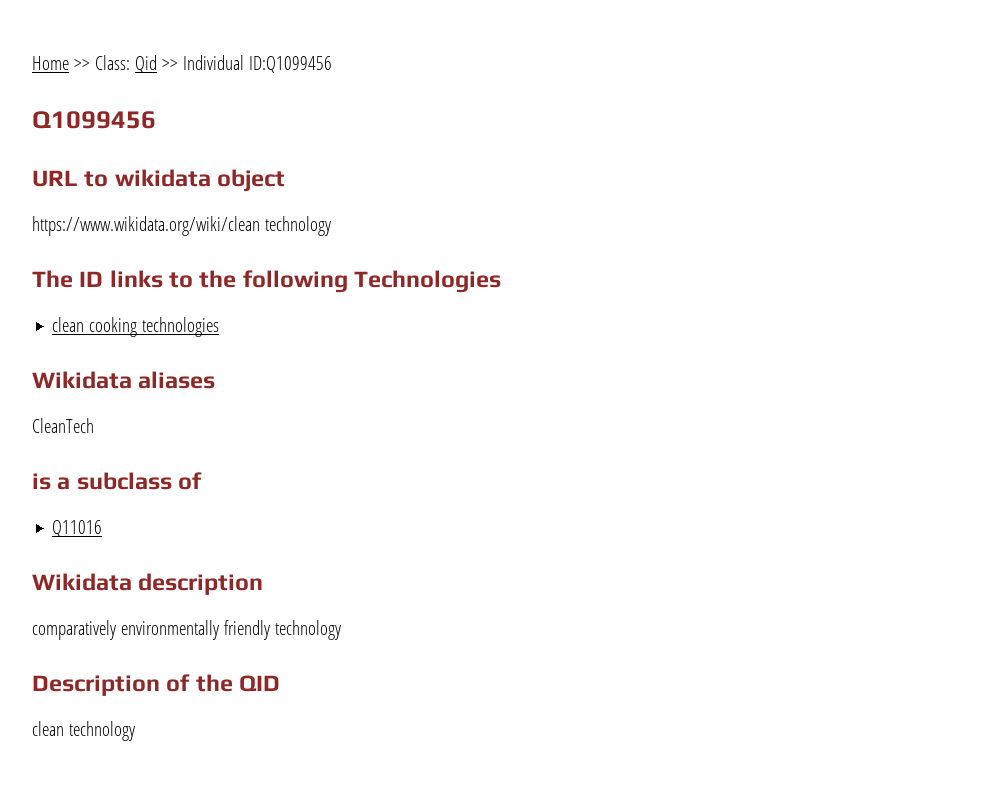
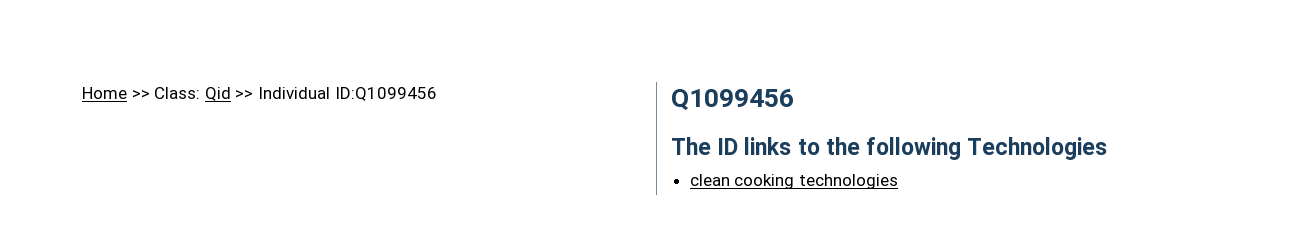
- URL to wikidata object
- https://www.wikidata.org/wiki/clean technology
- Wikidata aliases
- CleanTech
- is a subclass of
- Q11016
- Wikidata description
- comparatively environmentally friendly technology
- Description of the QID
- clean technology

